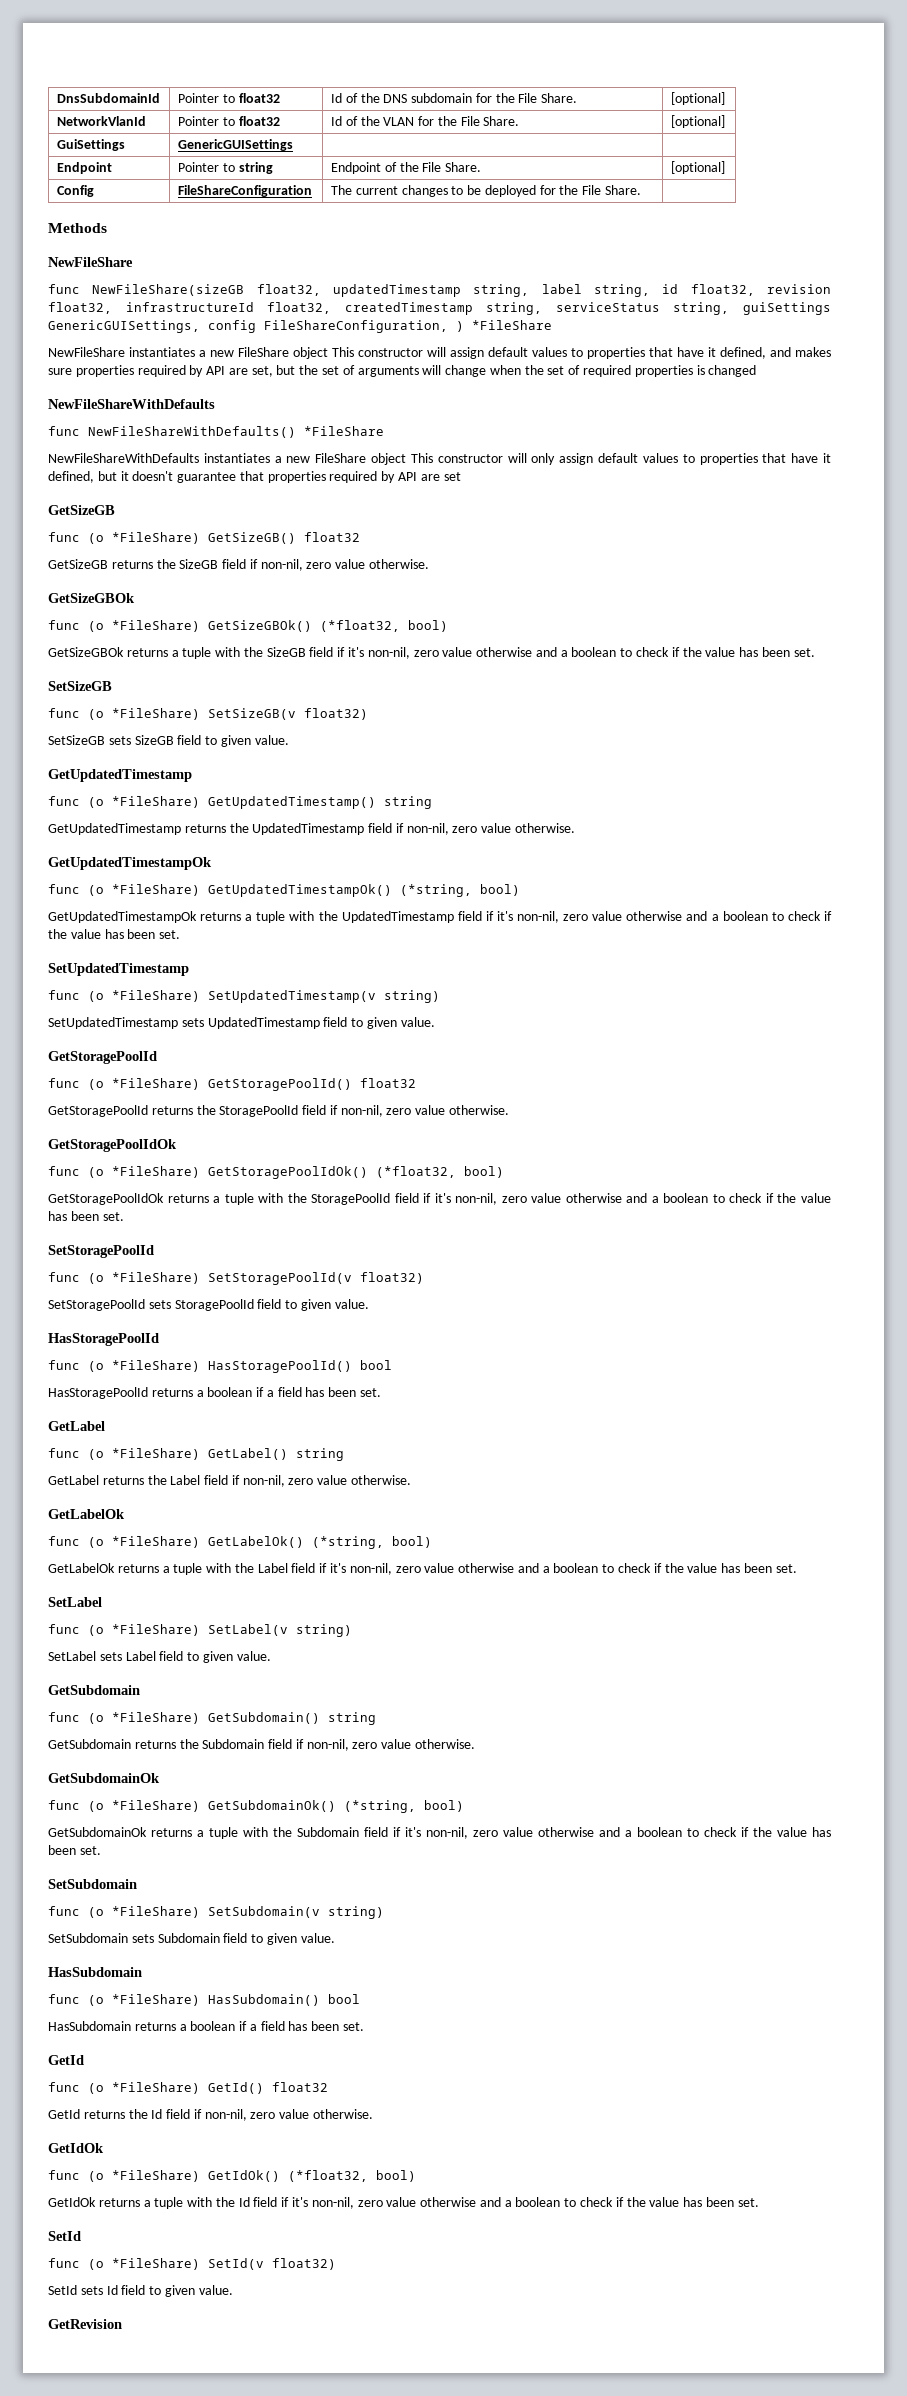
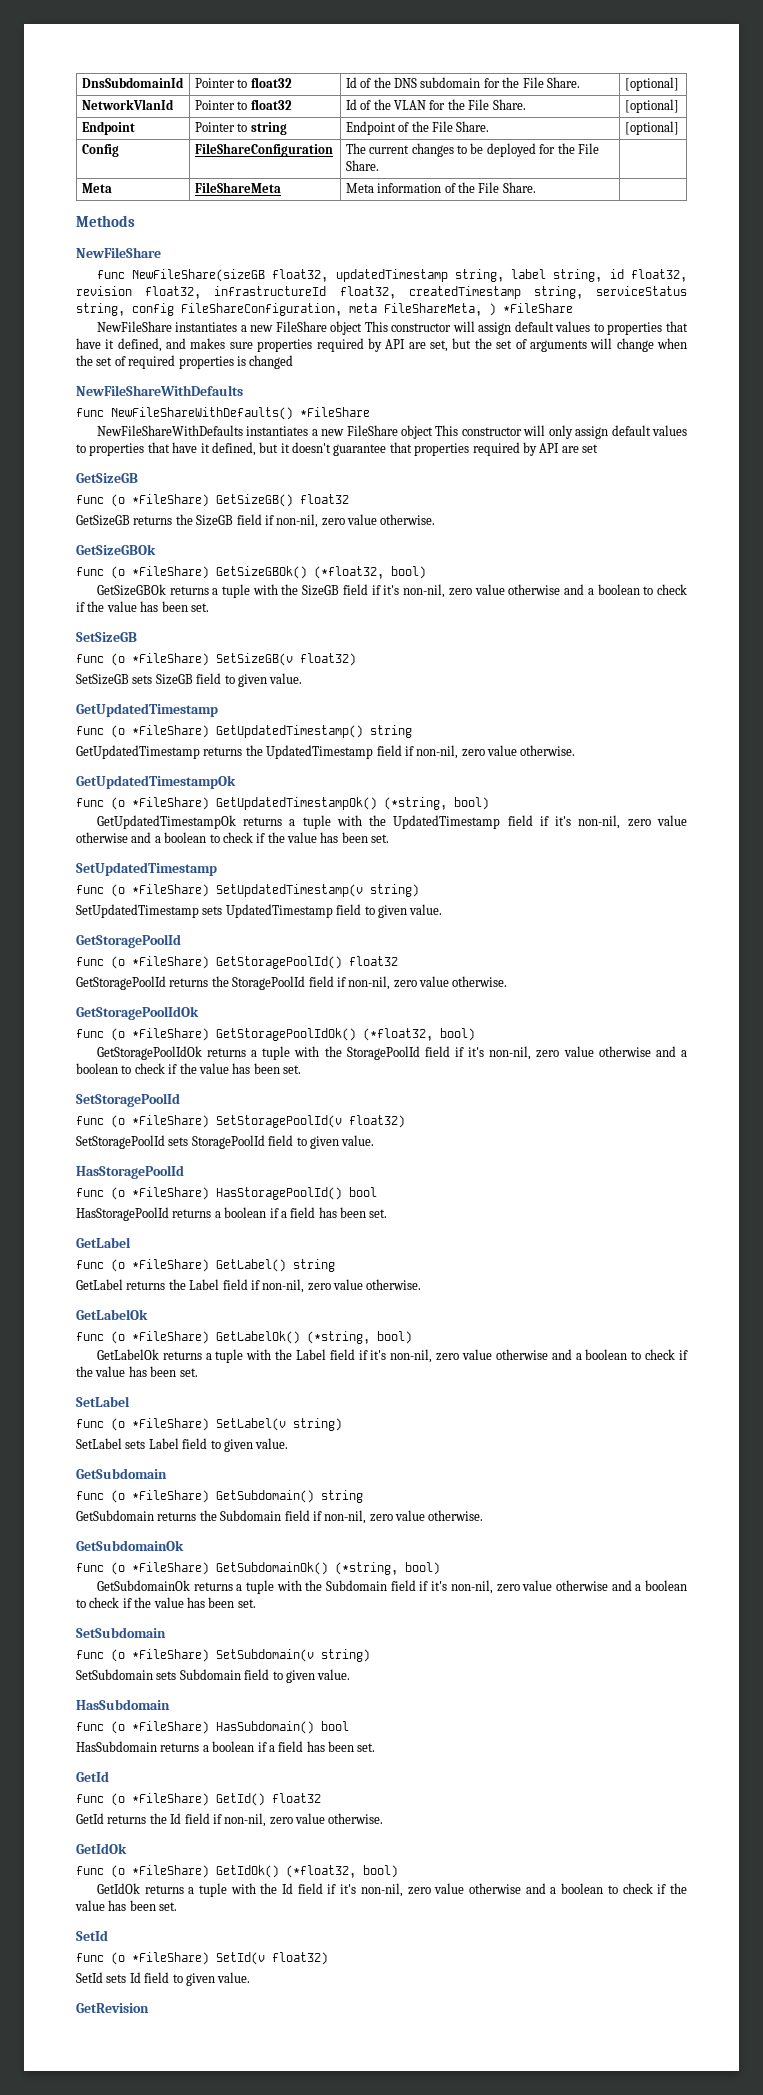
- GuiSettings | GenericGUISettings | |
+ Meta | FileShareMeta | Meta information of the File Share. |
- func NewFileShare(sizeGB float32, updatedTimestamp string, label string, id float32, revision float32, infrastructureId float32, createdTimestamp string, serviceStatus string, guiSettings GenericGUISettings, config FileShareConfiguration, ) *FileShare
+ func NewFileShare(sizeGB float32, updatedTimestamp string, label string, id float32, revision float32, infrastructureId float32, createdTimestamp string, serviceStatus string, config FileShareConfiguration, meta FileShareMeta, ) *FileShare

